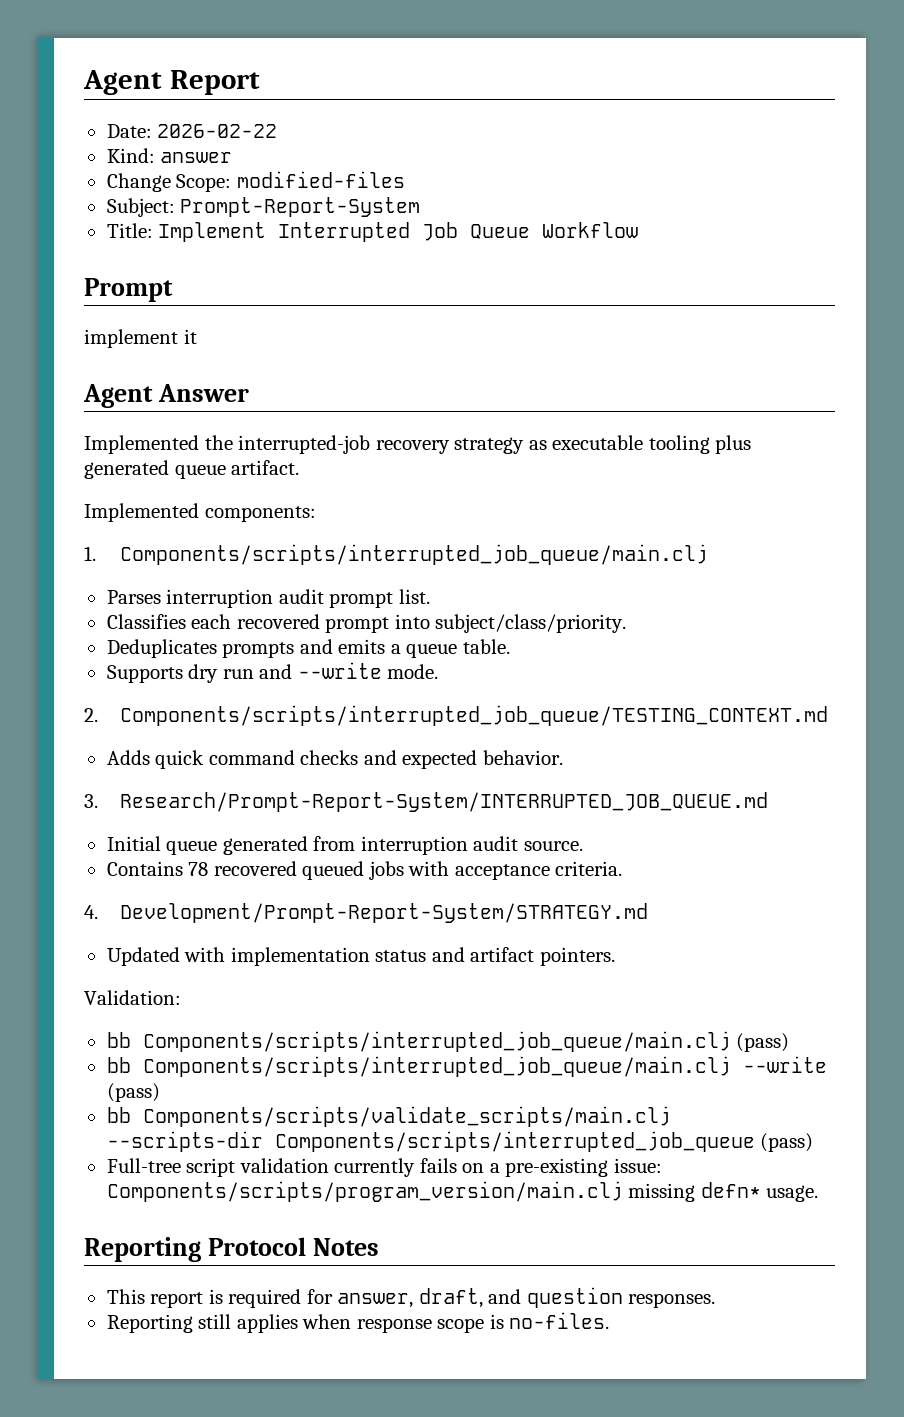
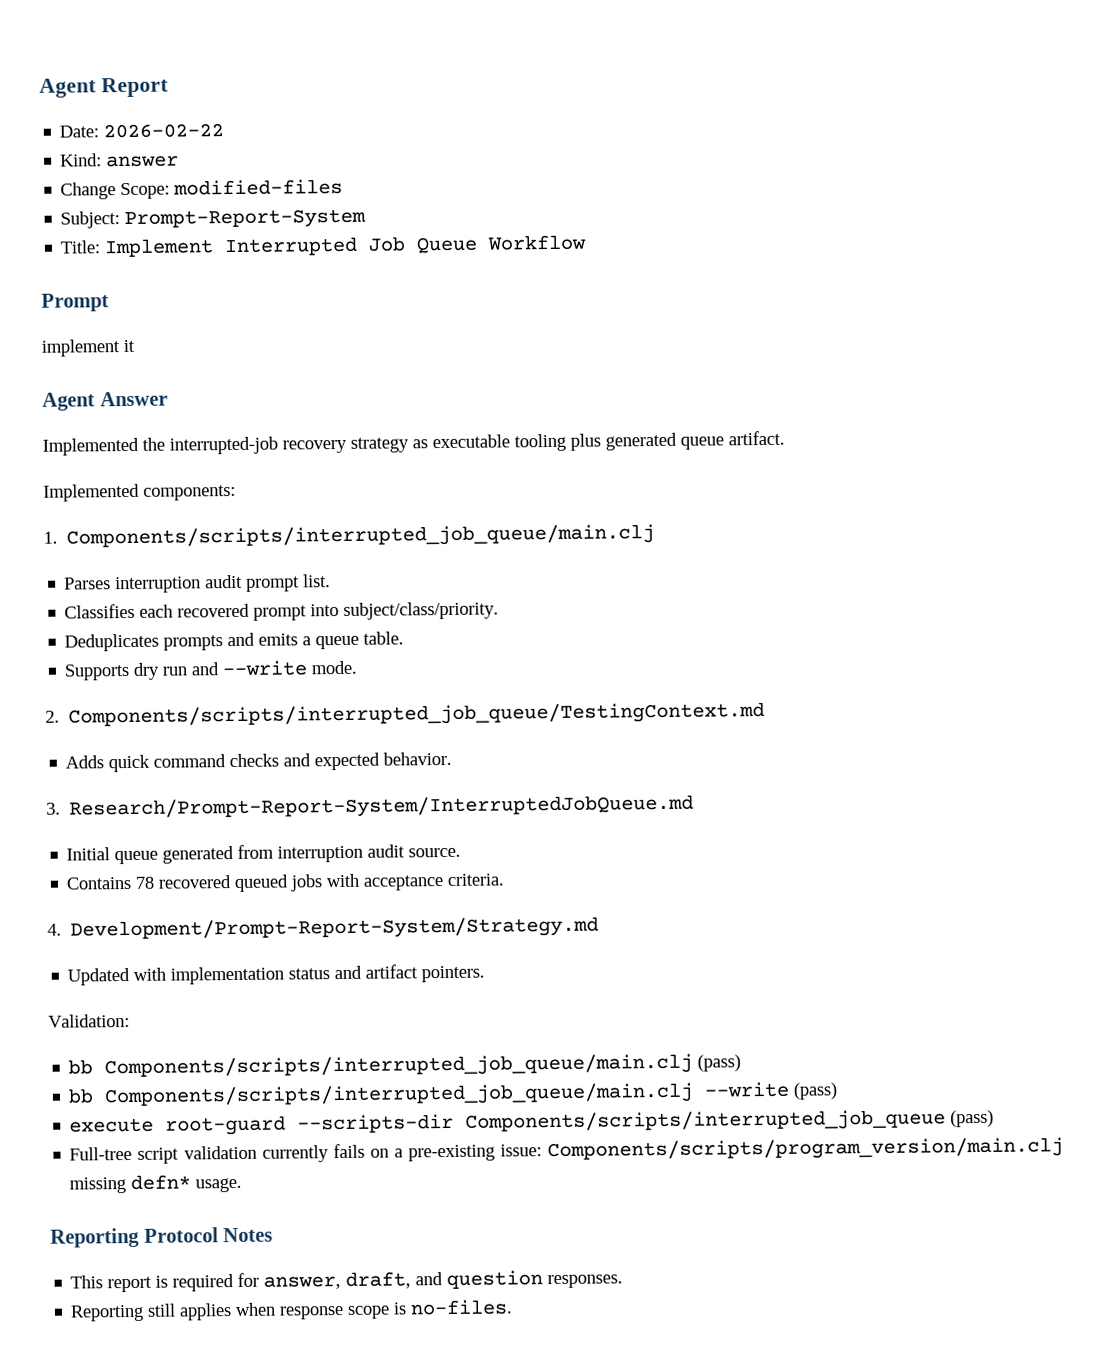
- 2. Components/scripts/interrupted_job_queue/TESTING_CONTEXT.md
+ 2. Components/scripts/interrupted_job_queue/TestingContext.md
- 3. Research/Prompt-Report-System/INTERRUPTED_JOB_QUEUE.md
+ 3. Research/Prompt-Report-System/InterruptedJobQueue.md
- 4. Development/Prompt-Report-System/STRATEGY.md
+ 4. Development/Prompt-Report-System/Strategy.md
- bb Components/scripts/validate_scripts/main.clj --scripts-dir Components/scripts/interrupted_job_queue (pass)
+ execute root-guard --scripts-dir Components/scripts/interrupted_job_queue (pass)

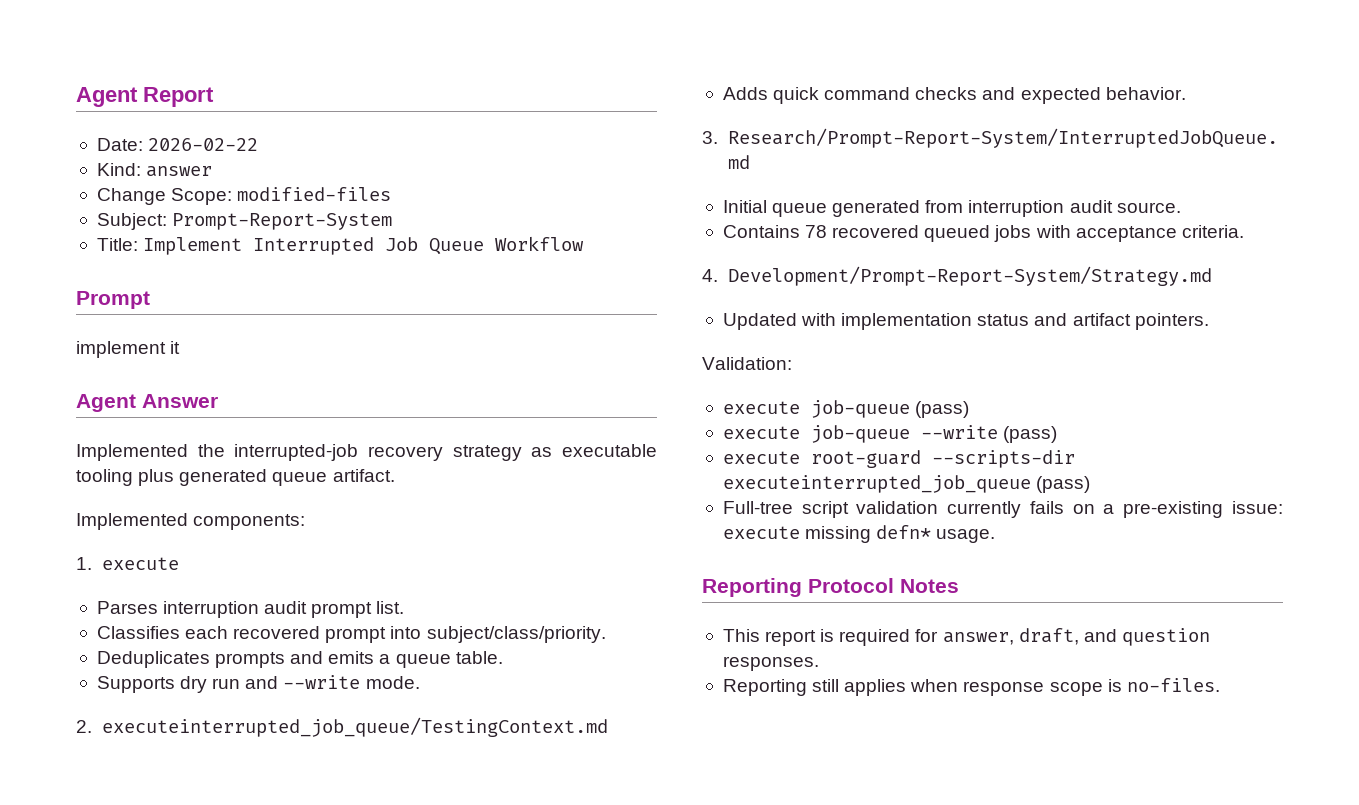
- 1. Components/scripts/interrupted_job_queue/main.clj
+ 1. execute
- 2. Components/scripts/interrupted_job_queue/TestingContext.md
+ 2. executeinterrupted_job_queue/TestingContext.md
- bb Components/scripts/interrupted_job_queue/main.clj (pass)
- bb Components/scripts/interrupted_job_queue/main.clj --write (pass)
+ execute job-queue (pass)
+ execute job-queue --write (pass)
- execute root-guard --scripts-dir Components/scripts/interrupted_job_queue (pass)
+ execute root-guard --scripts-dir executeinterrupted_job_queue (pass)
- Full-tree script validation currently fails on a pre-existing issue: Components/scripts/program_version/main.clj missing defn* usage.
+ Full-tree script validation currently fails on a pre-existing issue: execute missing defn* usage.

